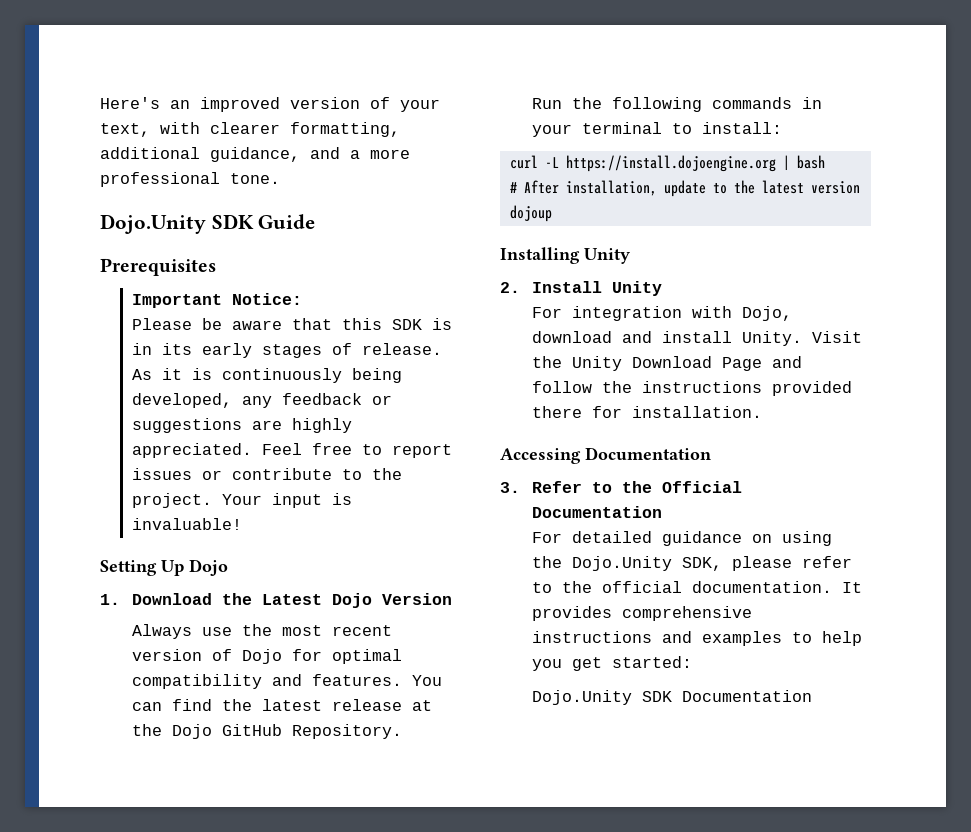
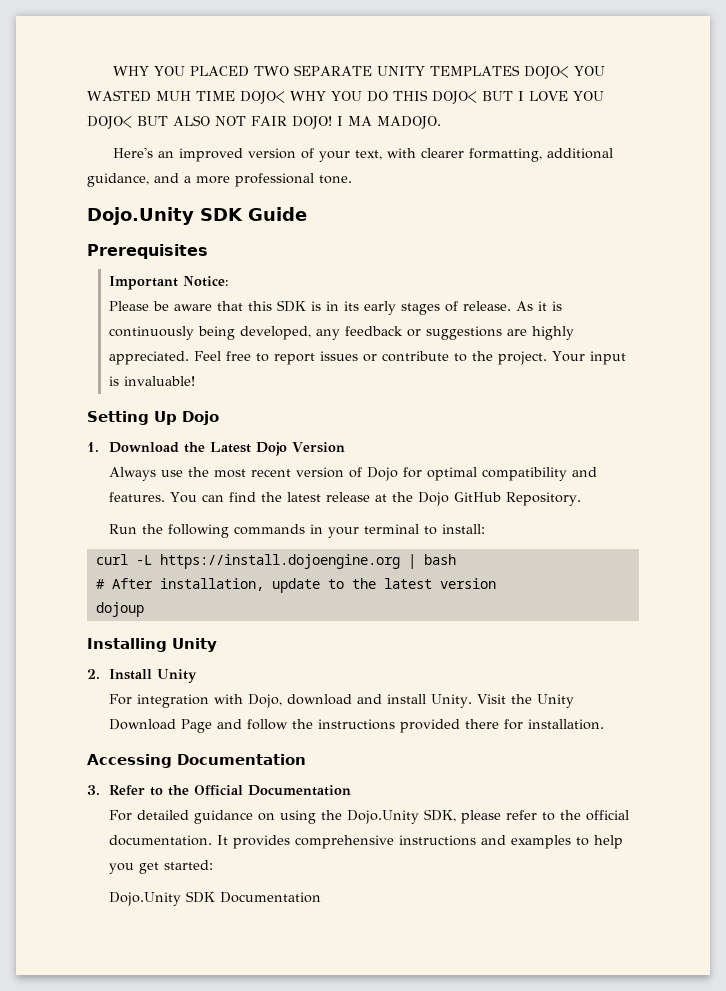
+ WHY YOU PLACED TWO SEPARATE UNITY TEMPLATES DOJO< YOU WASTED MUH TIME DOJO< WHY YOU DO THIS DOJO< BUT I LOVE YOU DOJO< BUT ALSO NOT FAIR DOJO! I MA MADOJO.

